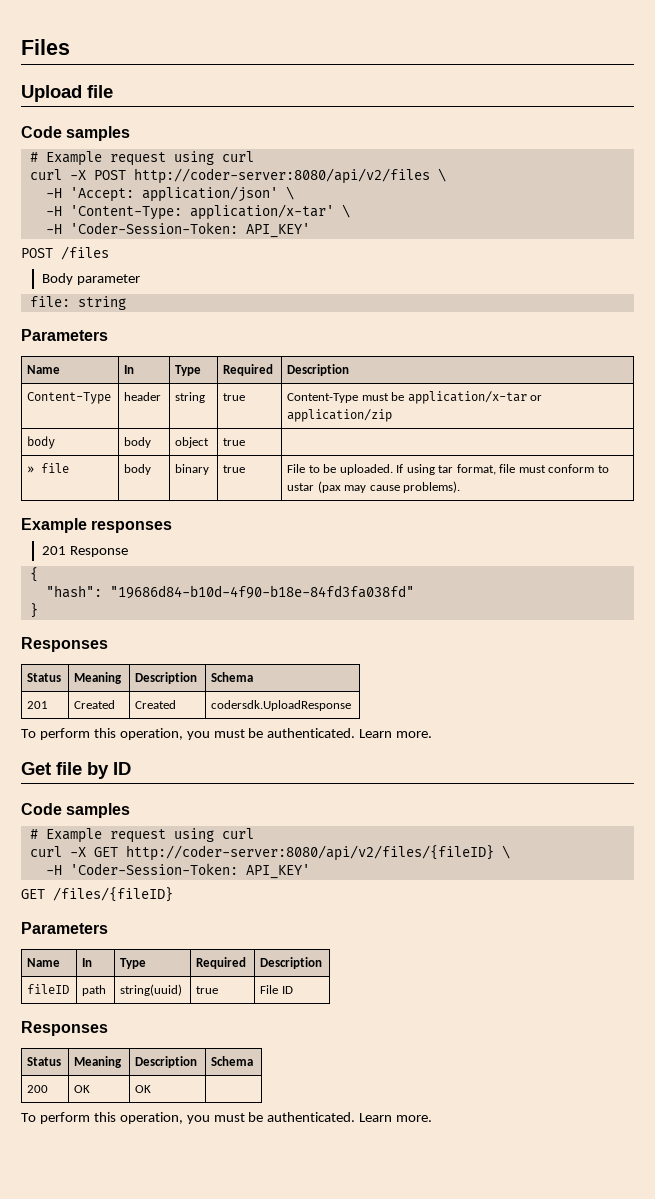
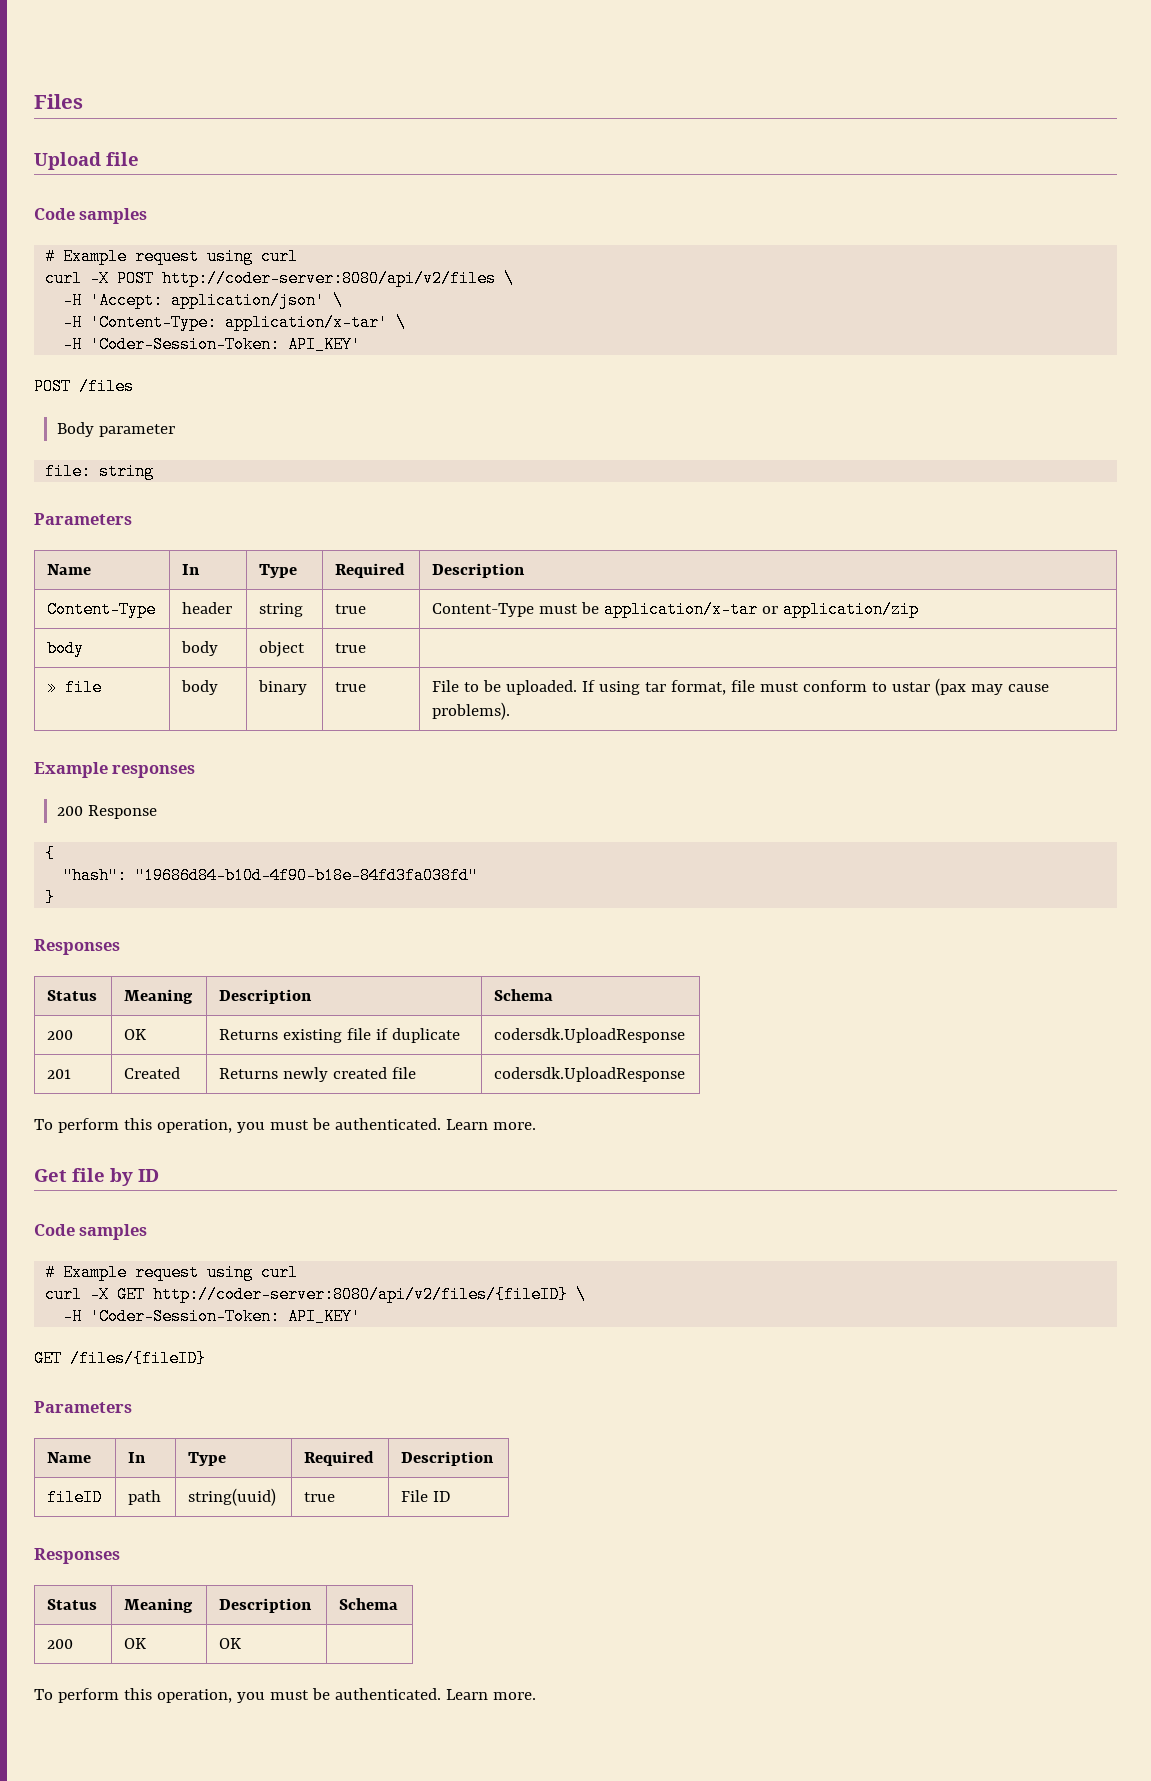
- 201 Response
+ 200 Response
- 201 | Created | Created | codersdk.UploadResponse
+ 200 | OK | Returns existing file if duplicate | codersdk.UploadResponse
+ 201 | Created | Returns newly created file | codersdk.UploadResponse

